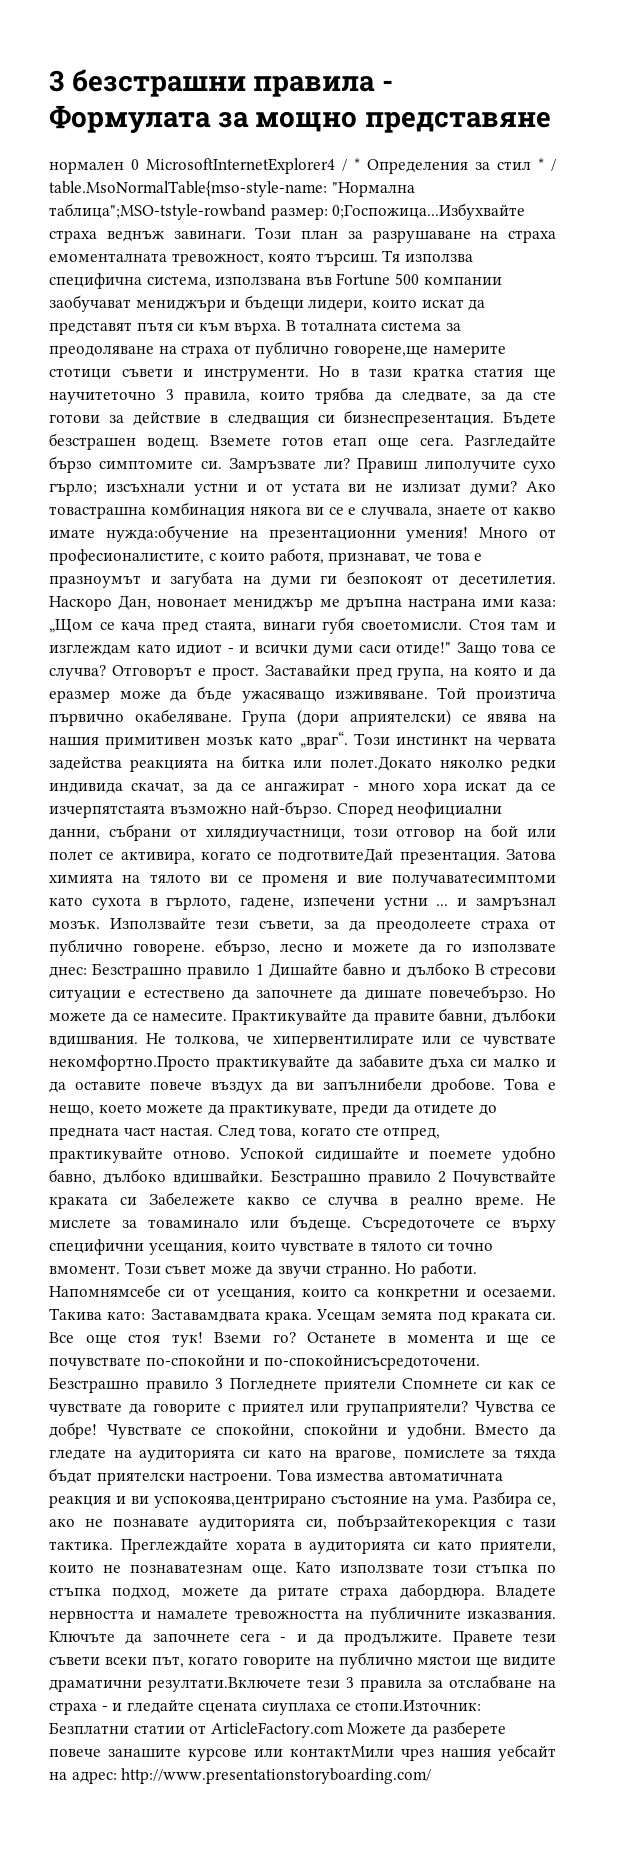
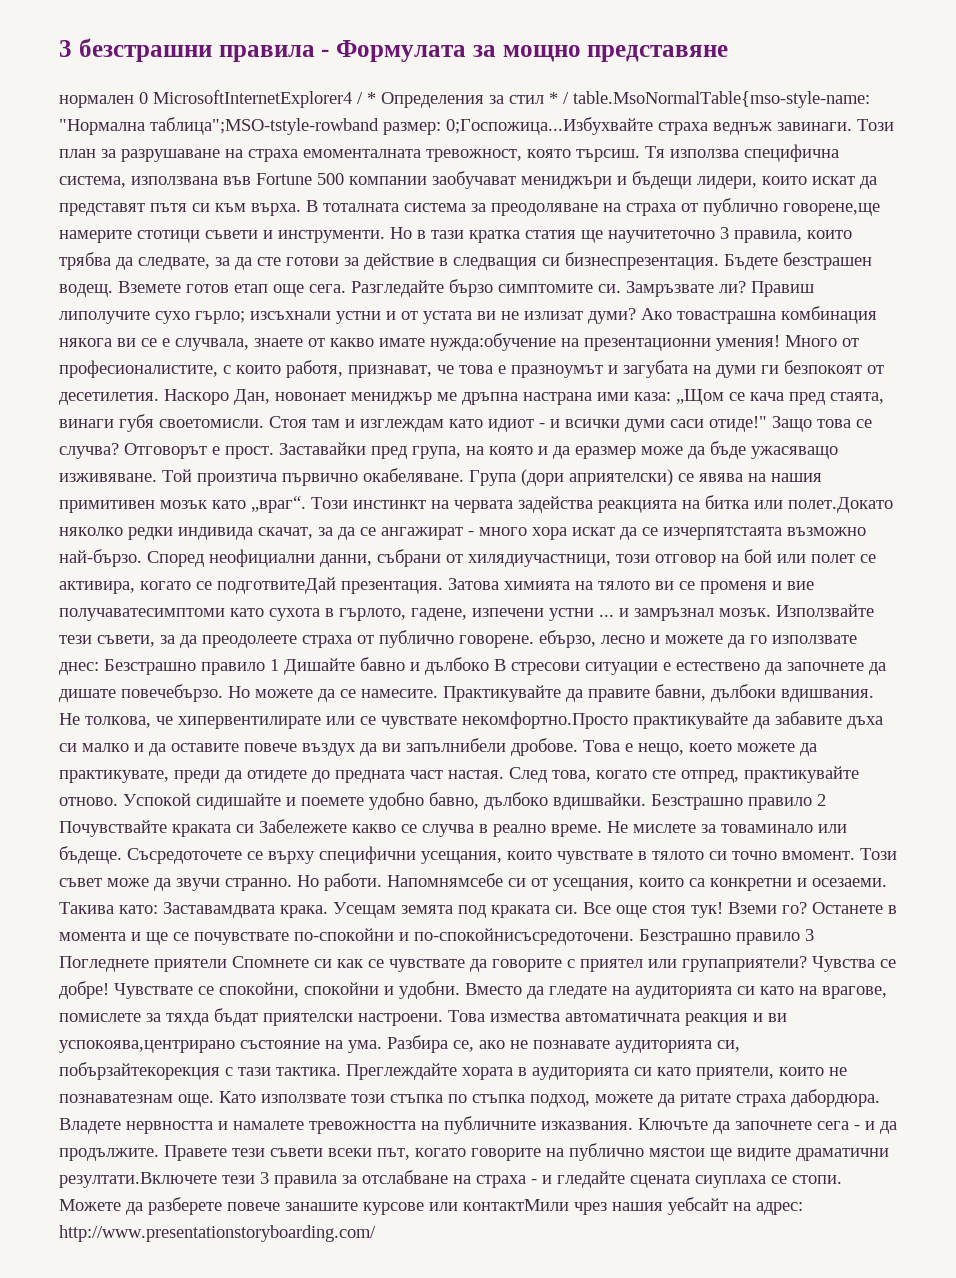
- Правете тези съвети всеки път, когато говорите на публично мястои ще видите драматични резултати.Включете тези 3 правила за отслабване на страха - и гледайте сцената сиуплаха се стопи.Източник: Безплатни статии от ArticleFactory.com Можете да разберете повече занашите курсове или контактМили чрез нашия уебсайт на адрес: http://www.presentationstoryboarding.com/
+ Правете тези съвети всеки път, когато говорите на публично мястои ще видите драматични резултати.Включете тези 3 правила за отслабване на страха - и гледайте сцената сиуплаха се стопи. Можете да разберете повече занашите курсове или контактМили чрез нашия уебсайт на адрес: http://www.presentationstoryboarding.com/

